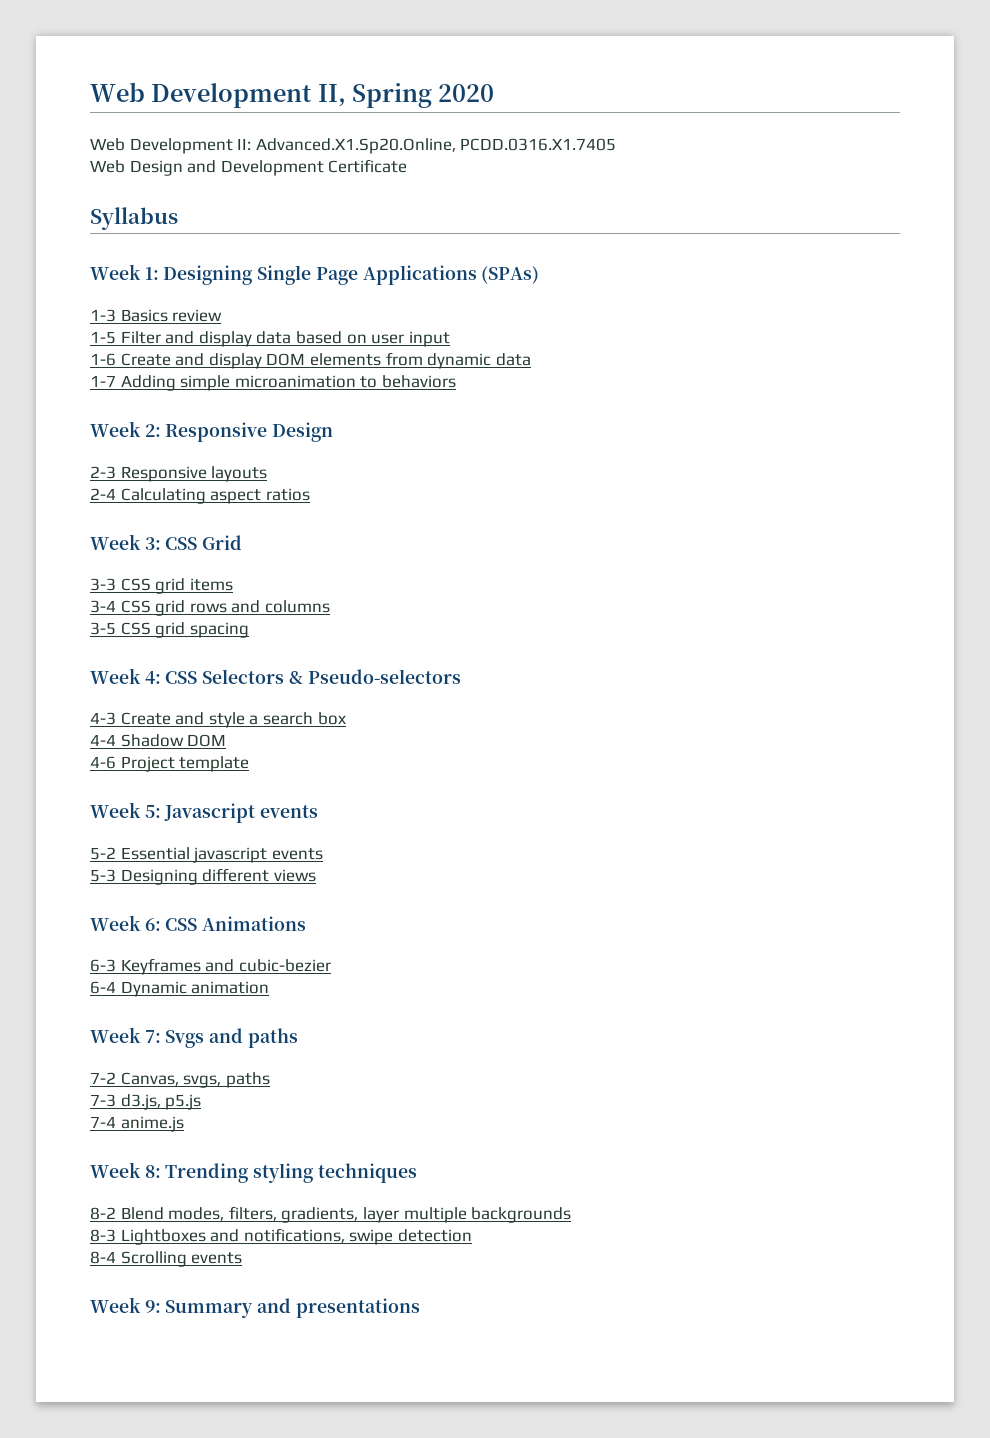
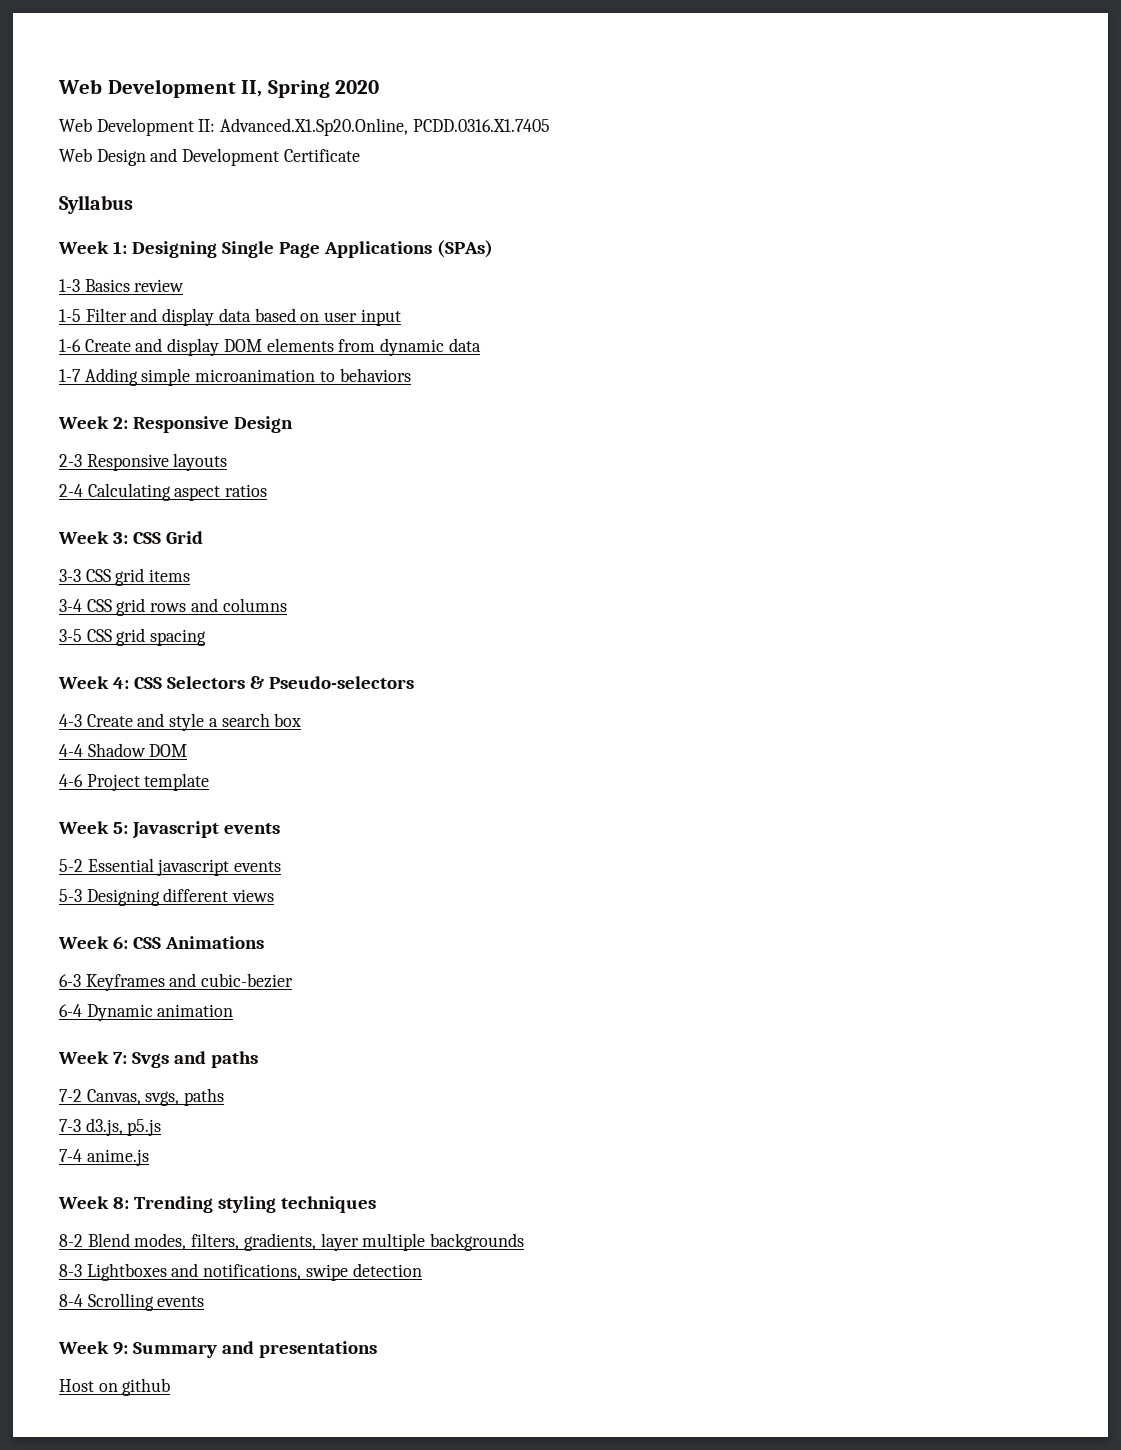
+ Host on github

